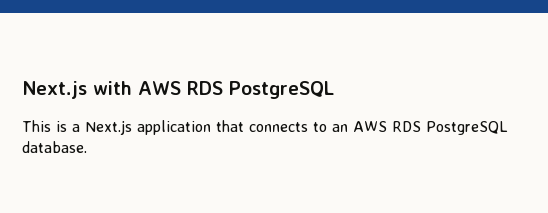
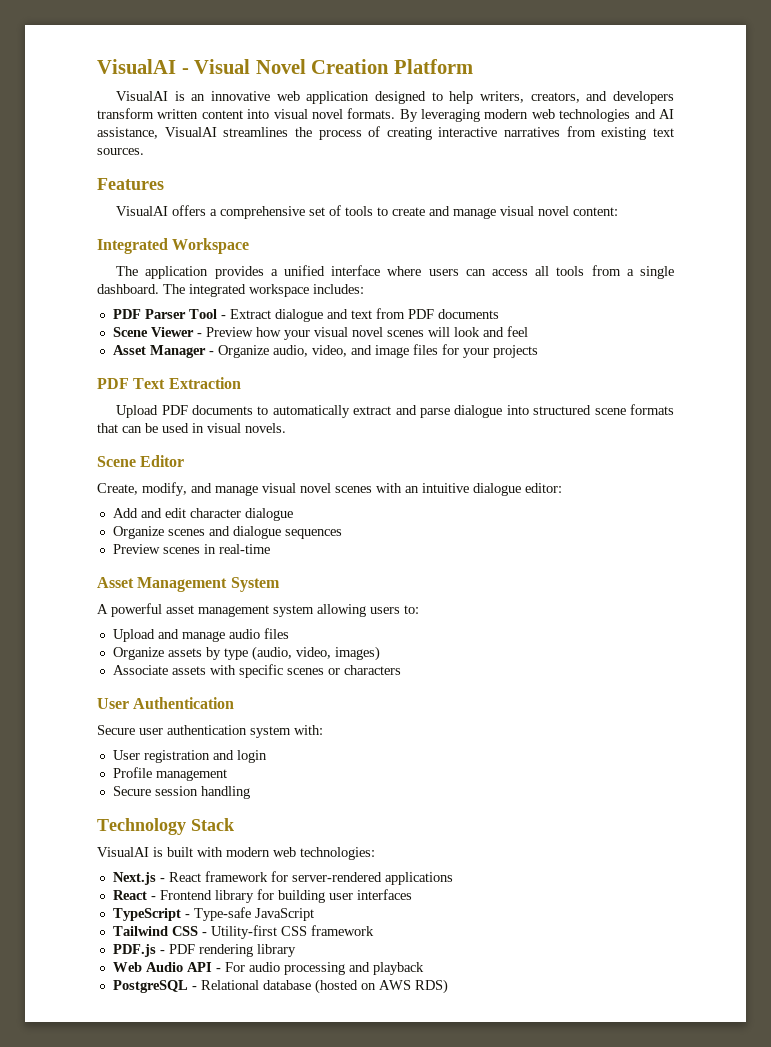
- Next.js with AWS RDS PostgreSQL
- This is a Next.js application that connects to an AWS RDS PostgreSQL database.
+ VisualAI - Visual Novel Creation Platform
+ VisualAI is an innovative web application designed to help writers, creators, and developers transform written content into visual novel formats. By leveraging modern web technologies and AI assistance, VisualAI streamlines the process of creating interactive narratives from existing text sources.
+ Features
+ VisualAI offers a comprehensive set of tools to create and manage visual novel content:
+ Integrated Workspace
+ The application provides a unified interface where users can access all tools from a single dashboard. The integrated workspace includes:
+ PDF Parser Tool - Extract dialogue and text from PDF documents
+ Scene Viewer - Preview how your visual novel scenes will look and feel
+ Asset Manager - Organize audio, video, and image files for your projects
+ PDF Text Extraction
+ Upload PDF documents to automatically extract and parse dialogue into structured scene formats that can be used in visual novels.
+ Scene Editor
+ Create, modify, and manage visual novel scenes with an intuitive dialogue editor:
+ Add and edit character dialogue
+ Organize scenes and dialogue sequences
+ Preview scenes in real-time
+ Asset Management System
+ A powerful asset management system allowing users to:
+ Upload and manage audio files
+ Organize assets by type (audio, video, images)
+ Associate assets with specific scenes or characters
+ User Authentication
+ Secure user authentication system with:
+ User registration and login
+ Profile management
+ Secure session handling
+ Technology Stack
+ VisualAI is built with modern web technologies:
+ Next.js - React framework for server-rendered applications
+ React - Frontend library for building user interfaces
+ TypeScript - Type-safe JavaScript
+ Tailwind CSS - Utility-first CSS framework
+ PDF.js - PDF rendering library
+ Web Audio API - For audio processing and playback
+ PostgreSQL - Relational database (hosted on AWS RDS)

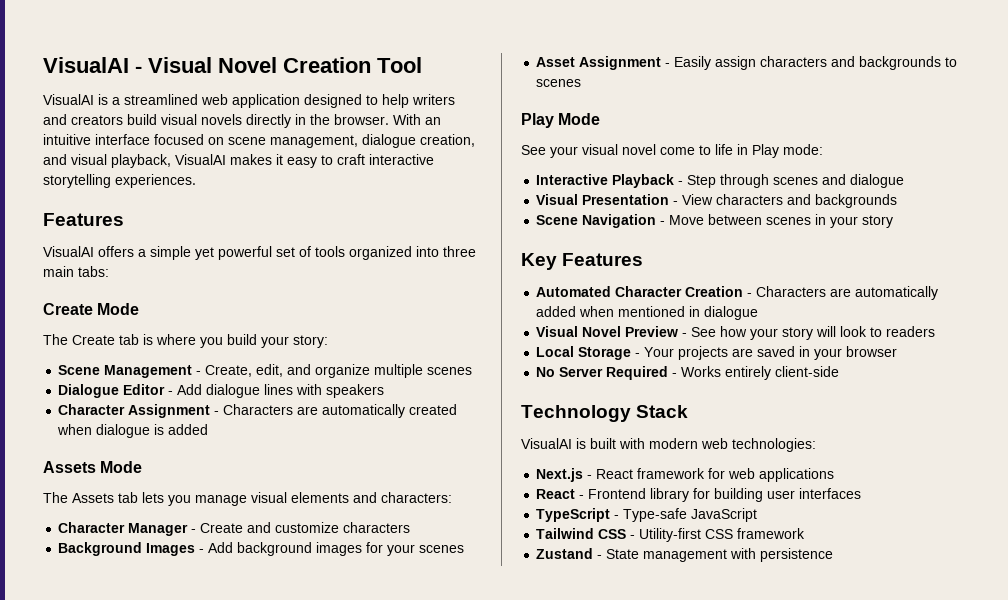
- VisualAI - Visual Novel Creation Platform
- VisualAI is an innovative web application designed to help writers, creators, and developers transform written content into visual novel formats. By leveraging modern web technologies and AI assistance, VisualAI streamlines the process of creating interactive narratives from existing text sources.
+ VisualAI - Visual Novel Creation Tool
+ VisualAI is a streamlined web application designed to help writers and creators build visual novels directly in the browser. With an intuitive interface focused on scene management, dialogue creation, and visual playback, VisualAI makes it easy to craft interactive storytelling experiences.
  Features
- VisualAI offers a comprehensive set of tools to create and manage visual novel content:
- Integrated Workspace
- The application provides a unified interface where users can access all tools from a single dashboard. The integrated workspace includes:
- PDF Parser Tool - Extract dialogue and text from PDF documents
- Scene Viewer - Preview how your visual novel scenes will look and feel
- Asset Manager - Organize audio, video, and image files for your projects
- PDF Text Extraction
- Upload PDF documents to automatically extract and parse dialogue into structured scene formats that can be used in visual novels.
- Scene Editor
- Create, modify, and manage visual novel scenes with an intuitive dialogue editor:
- Add and edit character dialogue
- Organize scenes and dialogue sequences
- Preview scenes in real-time
- Asset Management System
- A powerful asset management system allowing users to:
- Upload and manage audio files
- Organize assets by type (audio, video, images)
- Associate assets with specific scenes or characters
- User Authentication
- Secure user authentication system with:
- User registration and login
- Profile management
- Secure session handling
+ VisualAI offers a simple yet powerful set of tools organized into three main tabs:
+ Create Mode
+ The Create tab is where you build your story:
+ Scene Management - Create, edit, and organize multiple scenes
+ Dialogue Editor - Add dialogue lines with speakers
+ Character Assignment - Characters are automatically created when dialogue is added
+ Assets Mode
+ The Assets tab lets you manage visual elements and characters:
+ Character Manager - Create and customize characters
+ Background Images - Add background images for your scenes
+ Asset Assignment - Easily assign characters and backgrounds to scenes
+ Play Mode
+ See your visual novel come to life in Play mode:
+ Interactive Playback - Step through scenes and dialogue
+ Visual Presentation - View characters and backgrounds
+ Scene Navigation - Move between scenes in your story
+ Key Features
+ Automated Character Creation - Characters are automatically added when mentioned in dialogue
+ Visual Novel Preview - See how your story will look to readers
+ Local Storage - Your projects are saved in your browser
+ No Server Required - Works entirely client-side
- Next.js - React framework for server-rendered applications
+ Next.js - React framework for web applications
- PDF.js - PDF rendering library
- Web Audio API - For audio processing and playback
- PostgreSQL - Relational database (hosted on AWS RDS)
+ Zustand - State management with persistence

